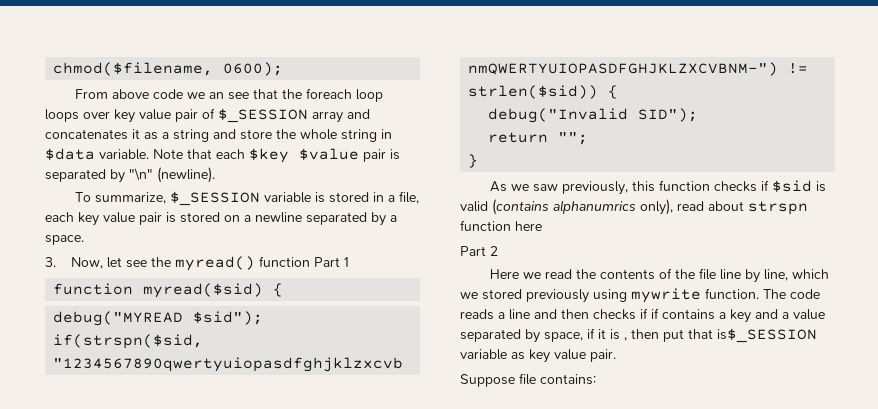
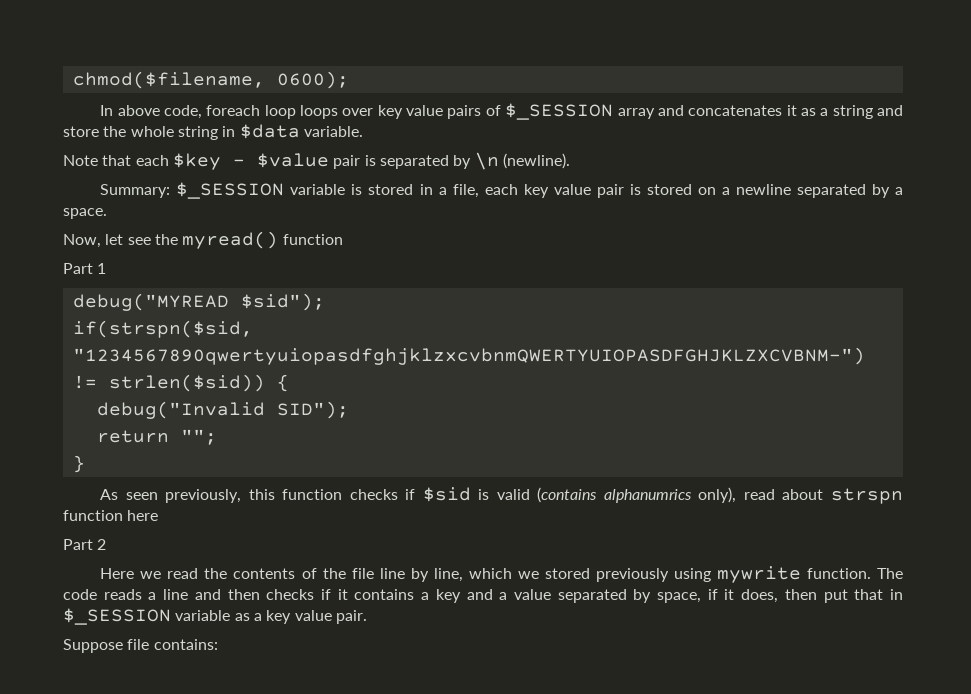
- From above code we an see that the foreach loop loops over key value pair of $_SESSION array and concatenates it as a string and store the whole string in $data variable. Note that each $key $value pair is separated by "\n" (newline).
+ In above code, foreach loop loops over key value pairs of $_SESSION array and concatenates it as a string and store the whole string in $data variable.
+ Note that each $key - $value pair is separated by \n (newline).
- To summarize, $_SESSION variable is stored in a file, each key value pair is stored on a newline separated by a space.
+ Summary: $_SESSION variable is stored in a file, each key value pair is stored on a newline separated by a space.
- 3. Now, let see the myread() function Part 1
+ Now, let see the myread() function
+ Part 1
- function myread($sid) {
- As we saw previously, this function checks if $sid is valid (contains alphanumrics only), read about strspn function here
+ As seen previously, this function checks if $sid is valid (contains alphanumrics only), read about strspn function here
- The code reads a line and then checks if if contains a key and a value separated by space, if it is , then put that is$_SESSION variable as key value pair.
+ The code reads a line and then checks if it contains a key and a value separated by space, if it does, then put that in $_SESSION variable as a key value pair.

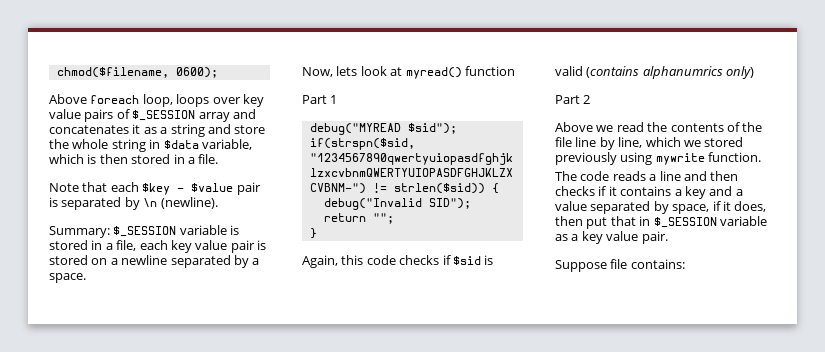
- In above code, foreach loop loops over key value pairs of $_SESSION array and concatenates it as a string and store the whole string in $data variable.
+ Above foreach loop, loops over key value pairs of $_SESSION array and concatenates it as a string and store the whole string in $data variable, which is then stored in a file.
- Now, let see the myread() function
+ Now, lets look at myread() function
- As seen previously, this function checks if $sid is valid (contains alphanumrics only), read about strspn function here
+ Again, this code checks if $sid is valid (contains alphanumrics only)
- Here we read the contents of the file line by line, which we stored previously using mywrite function. The code reads a line and then checks if it contains a key and a value separated by space, if it does, then put that in $_SESSION variable as a key value pair.
+ Above we read the contents of the file line by line, which we stored previously using mywrite function.
+ The code reads a line and then checks if it contains a key and a value separated by space, if it does, then put that in $_SESSION variable as a key value pair.

